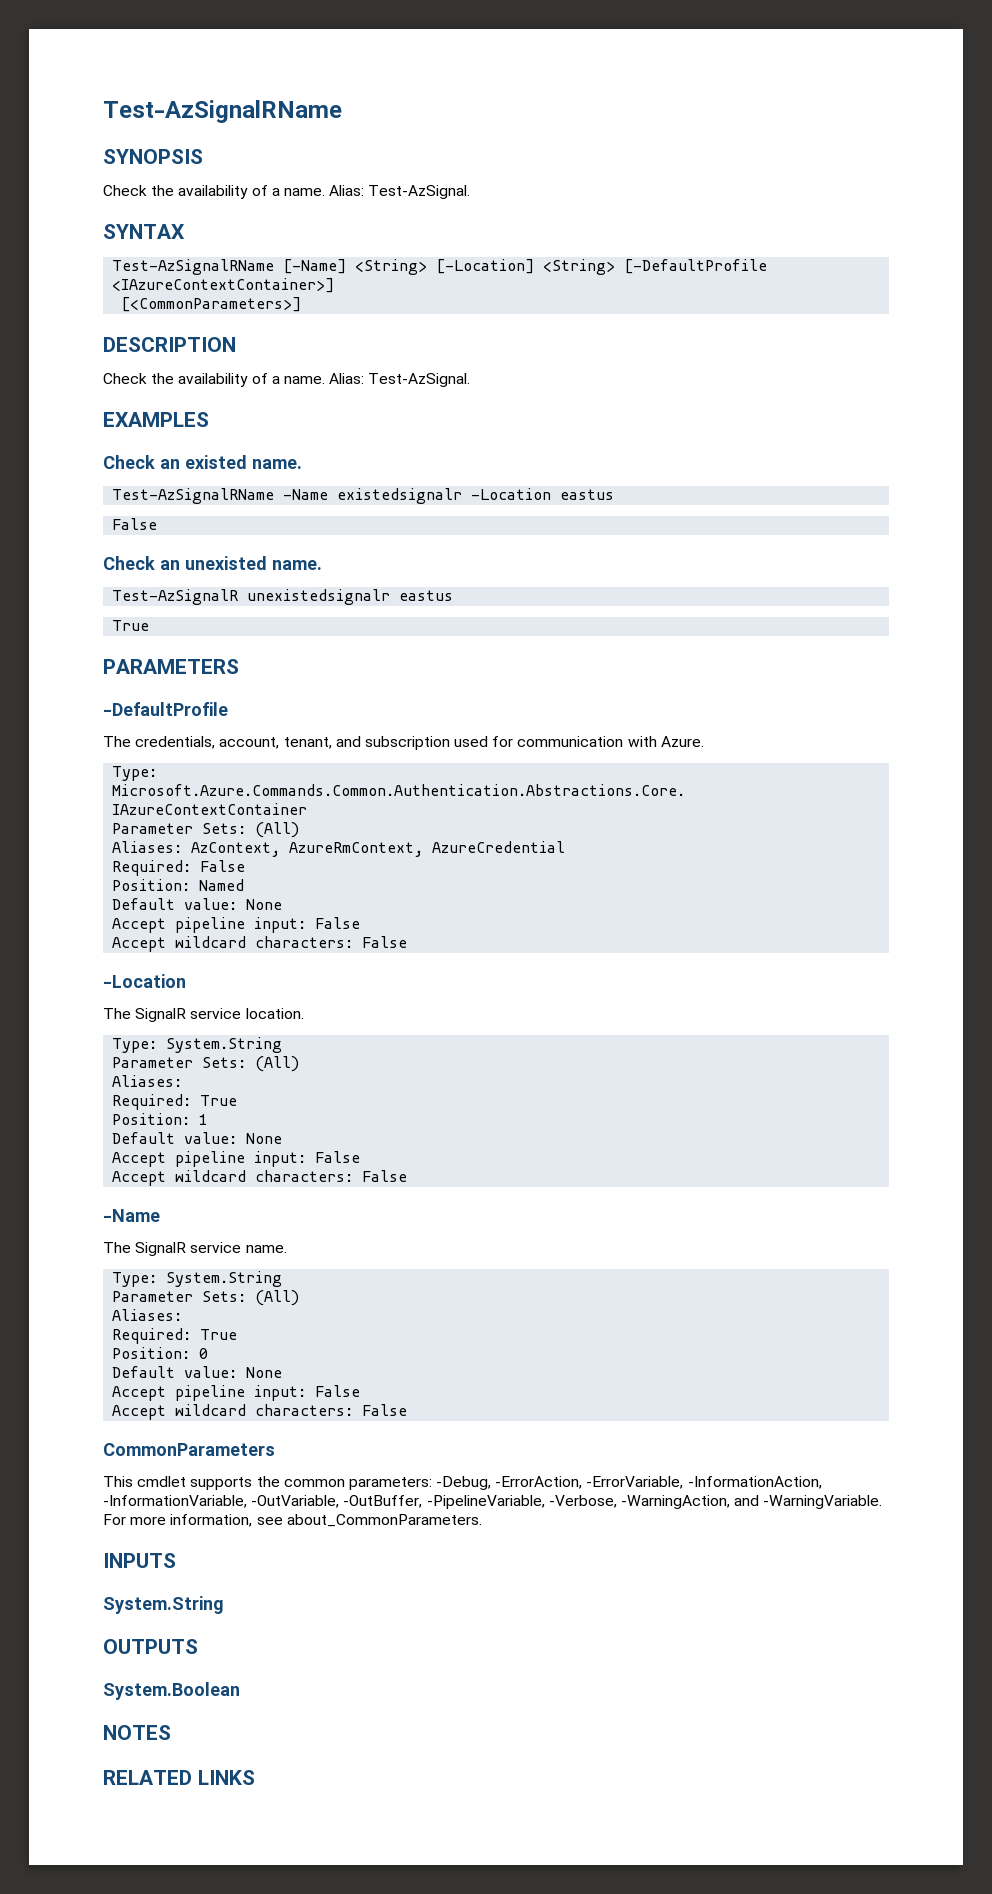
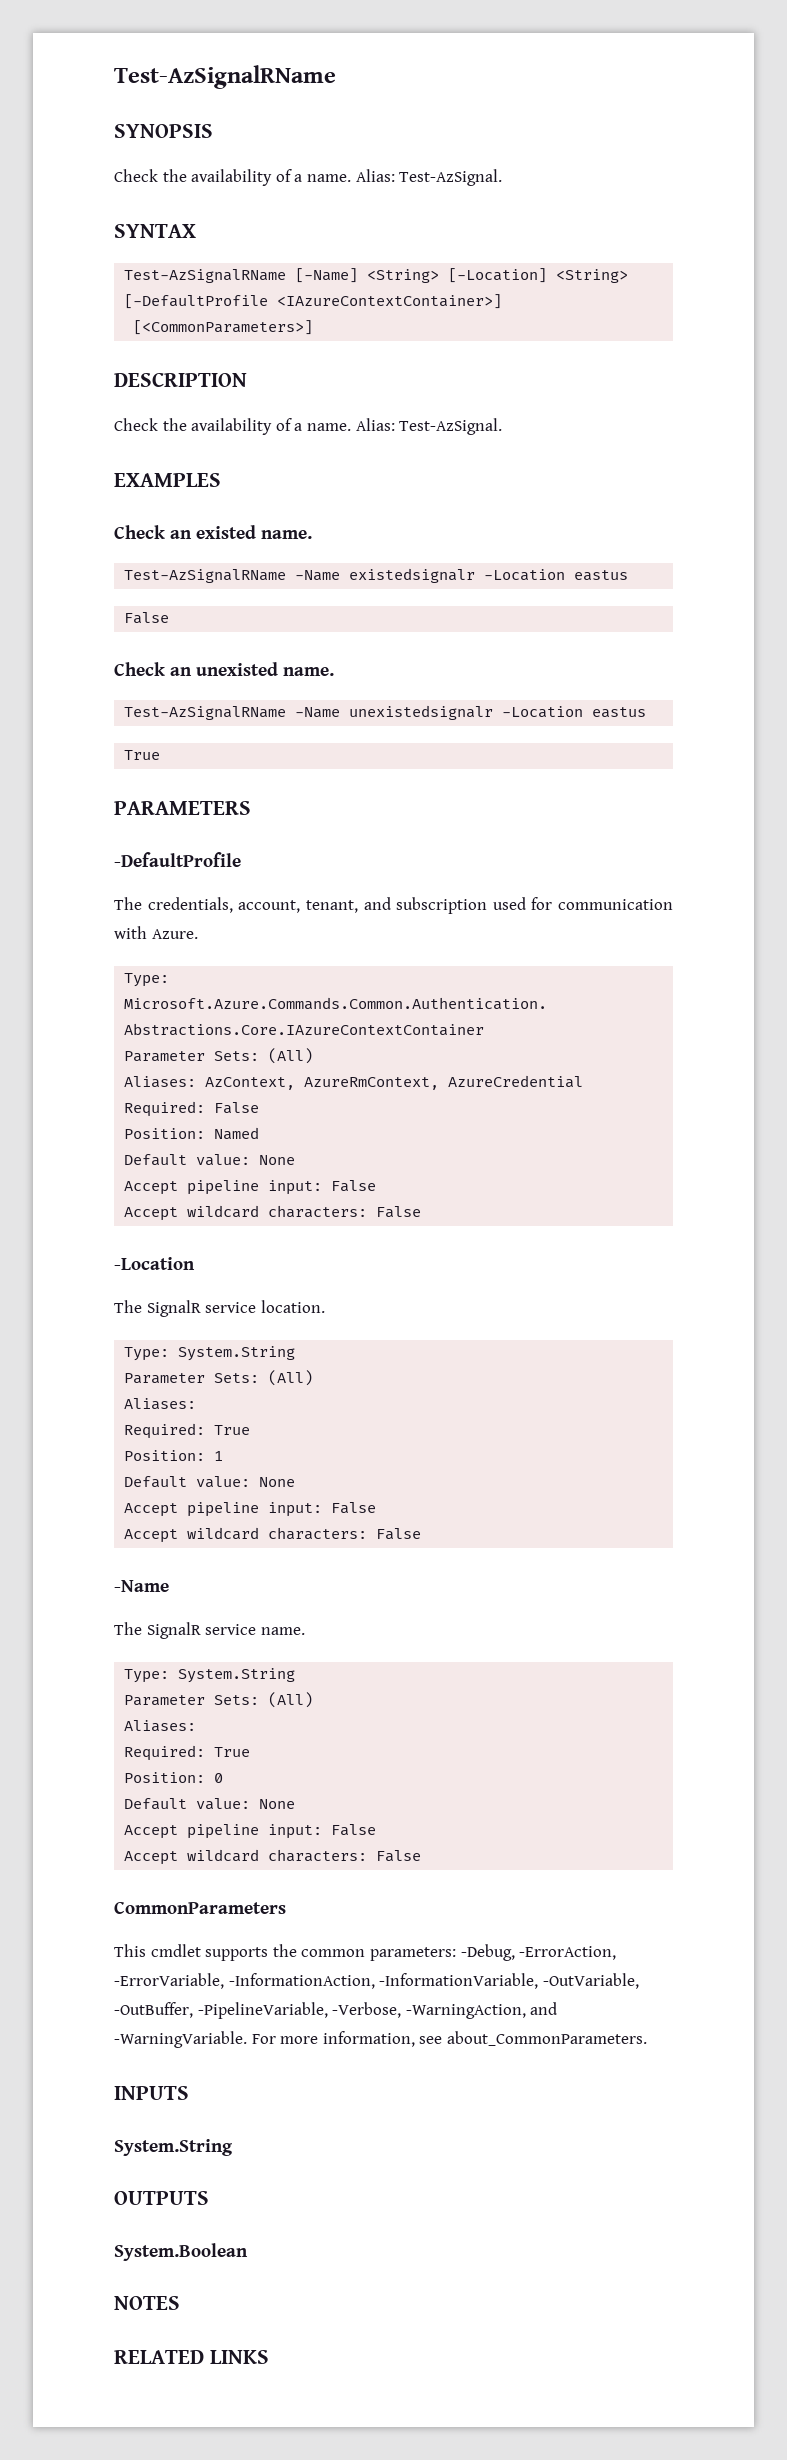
- Test-AzSignalR unexistedsignalr eastus
+ Test-AzSignalRName -Name unexistedsignalr -Location eastus

